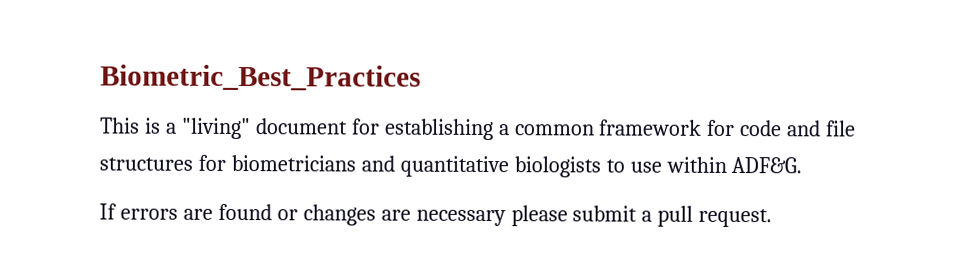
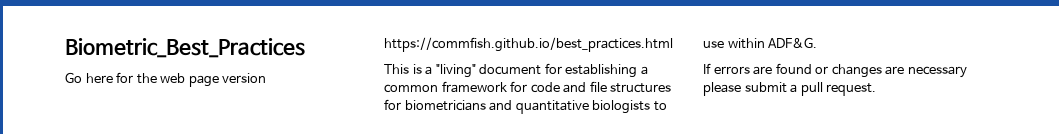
+ Go here for the web page version https://commfish.github.io/best_practices.html

